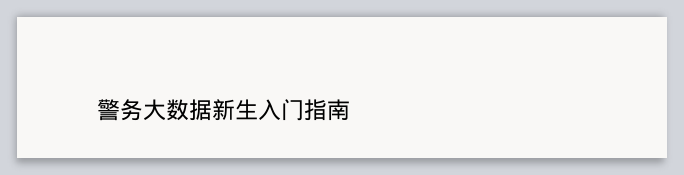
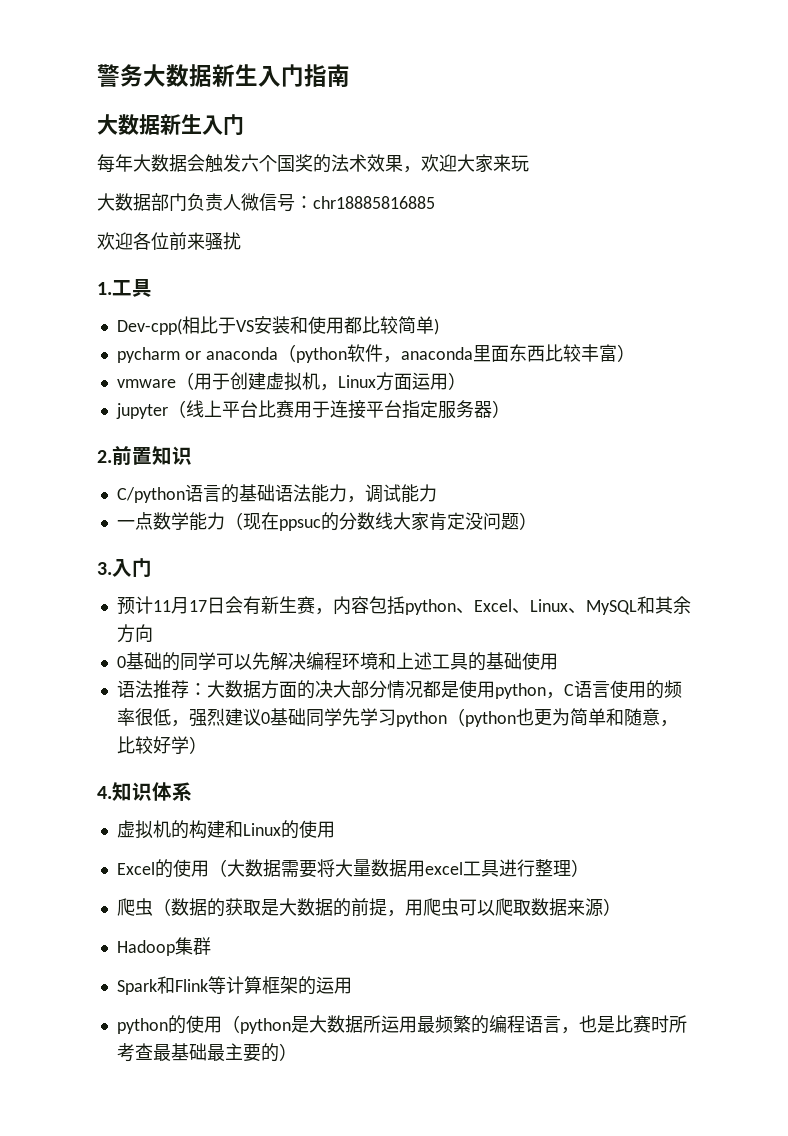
  警务大数据新生入门指南
+ 大数据新生入门
+ 每年大数据会触发六个国奖的法术效果，欢迎大家来玩
+ 大数据部门负责人微信号：chr18885816885
+ 欢迎各位前来骚扰
+ 1.工具
+ Dev-cpp(相比于VS安装和使用都比较简单)
+ pycharm or anaconda（python软件，anaconda里面东西比较丰富）
+ vmware（用于创建虚拟机，Linux方面运用）
+ jupyter（线上平台比赛用于连接平台指定服务器）
+ 2.前置知识
+ C/python语言的基础语法能力，调试能力
+ 一点数学能力（现在ppsuc的分数线大家肯定没问题）
+ 3.入门
+ 预计11月17日会有新生赛，内容包括python、Excel、Linux、MySQL和其余方向
+ 0基础的同学可以先解决编程环境和上述工具的基础使用
+ 语法推荐：大数据方面的决大部分情况都是使用python，C语言使用的频率很低，强烈建议0基础同学先学习python（python也更为简单和随意，比较好学）
+ 4.知识体系
+ 虚拟机的构建和Linux的使用
+ Excel的使用（大数据需要将大量数据用excel工具进行整理）
+ 爬虫（数据的获取是大数据的前提，用爬虫可以爬取数据来源）
+ Hadoop集群
+ Spark和Flink等计算框架的运用
+ python的使用（python是大数据所运用最频繁的编程语言，也是比赛时所考查最基础最主要的）

